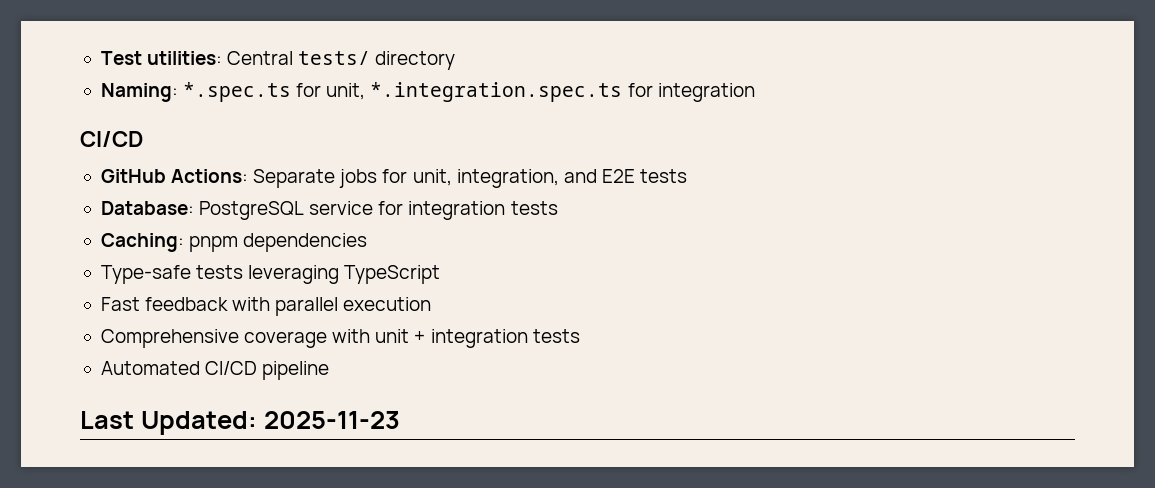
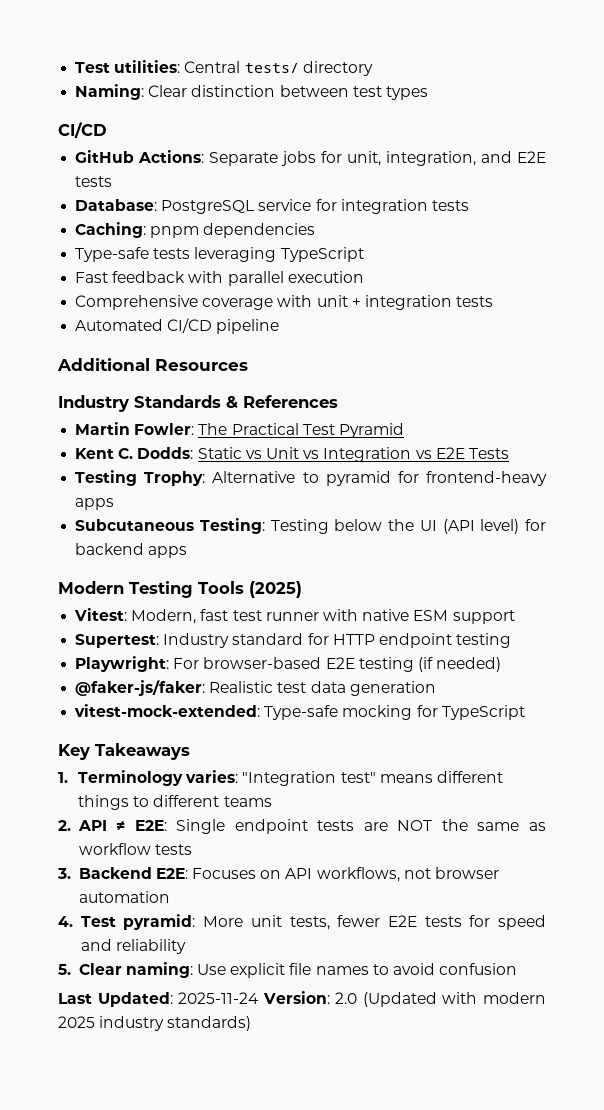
- Naming: *.spec.ts for unit, *.integration.spec.ts for integration
+ Naming: Clear distinction between test types
- Last Updated: 2025-11-23
+ Additional Resources
+ Industry Standards & References
+ Martin Fowler: The Practical Test Pyramid
+ Kent C. Dodds: Static vs Unit vs Integration vs E2E Tests
+ Testing Trophy: Alternative to pyramid for frontend-heavy apps
+ Subcutaneous Testing: Testing below the UI (API level) for backend apps
+ Modern Testing Tools (2025)
+ Vitest: Modern, fast test runner with native ESM support
+ Supertest: Industry standard for HTTP endpoint testing
+ Playwright: For browser-based E2E testing (if needed)
+ @faker-js/faker: Realistic test data generation
+ vitest-mock-extended: Type-safe mocking for TypeScript
+ Key Takeaways
+ 1. Terminology varies: "Integration test" means different things to different teams
+ 2. API ≠ E2E: Single endpoint tests are NOT the same as workflow tests
+ 3. Backend E2E: Focuses on API workflows, not browser automation
+ 4. Test pyramid: More unit tests, fewer E2E tests for speed and reliability
+ 5. Clear naming: Use explicit file names to avoid confusion
+ Last Updated: 2025-11-24 Version: 2.0 (Updated with modern 2025 industry standards)

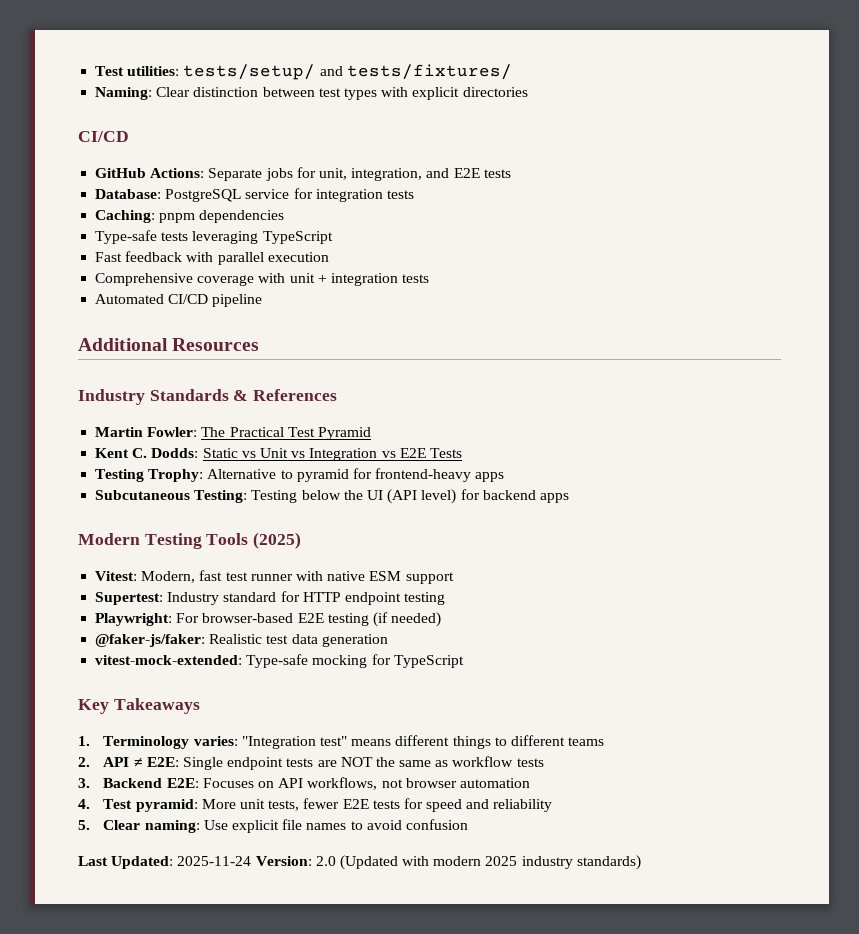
- Test utilities: Central tests/ directory
+ Test utilities: tests/setup/ and tests/fixtures/
- Naming: Clear distinction between test types
+ Naming: Clear distinction between test types with explicit directories

